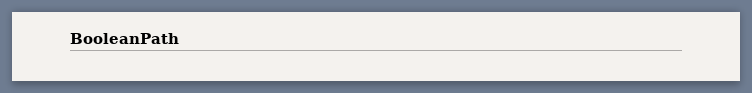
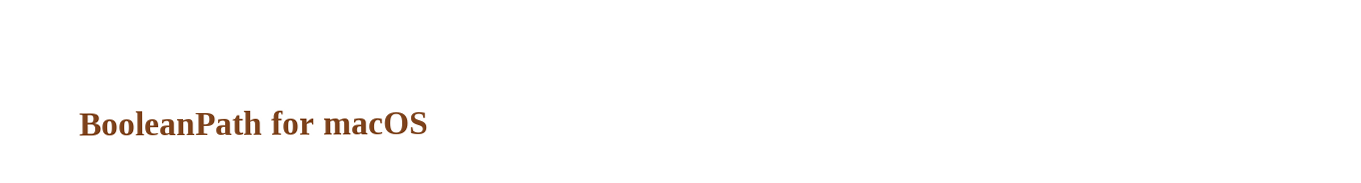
- BooleanPath
+ BooleanPath for macOS

